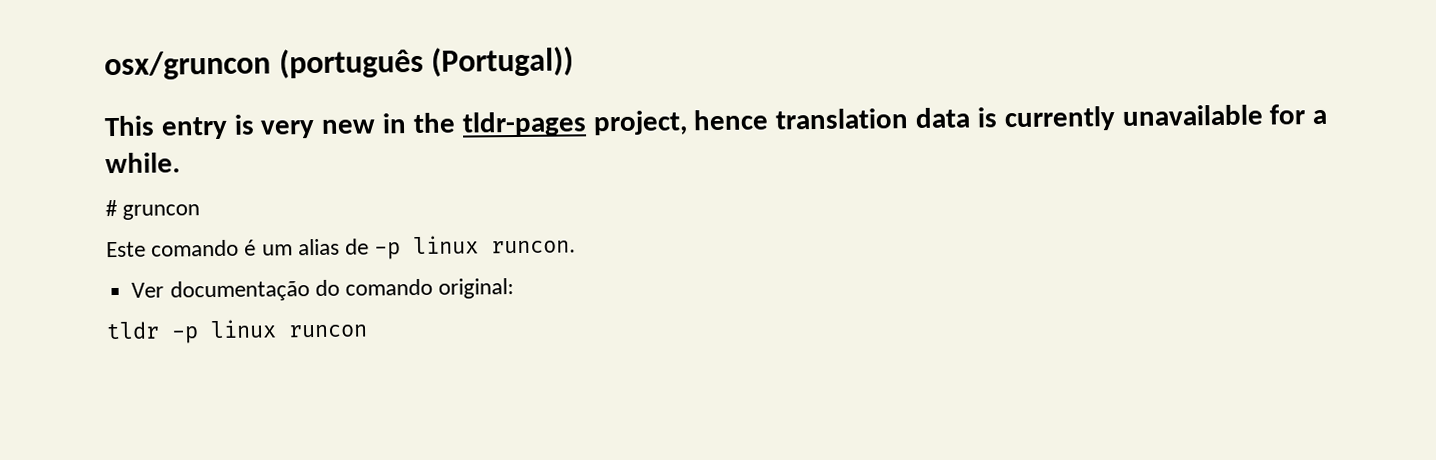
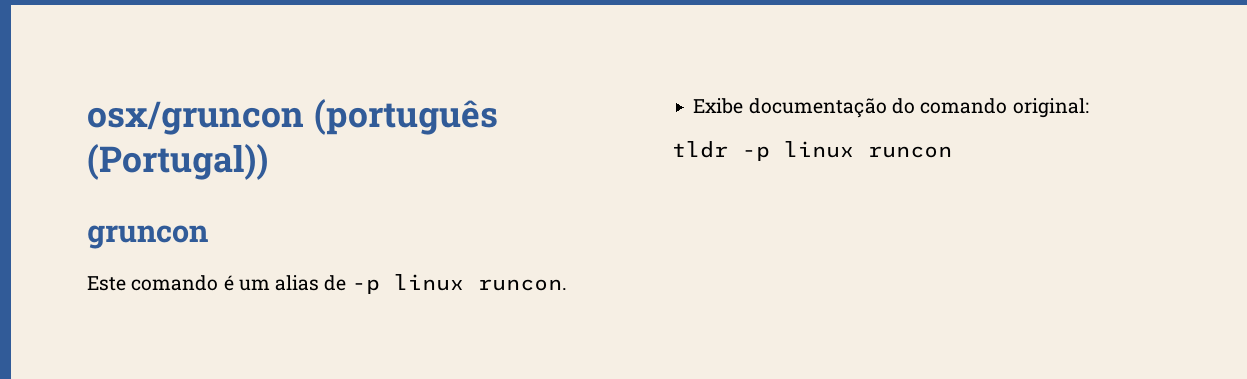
- This entry is very new in the tldr-pages project, hence translation data is currently unavailable for a while.
- # gruncon
+ gruncon
- Ver documentação do comando original:
+ Exibe documentação do comando original:

